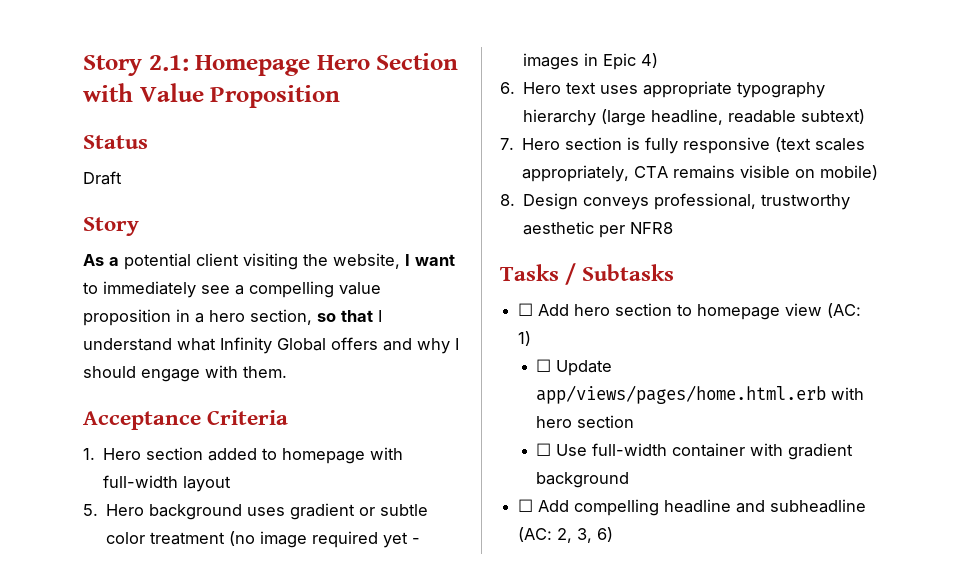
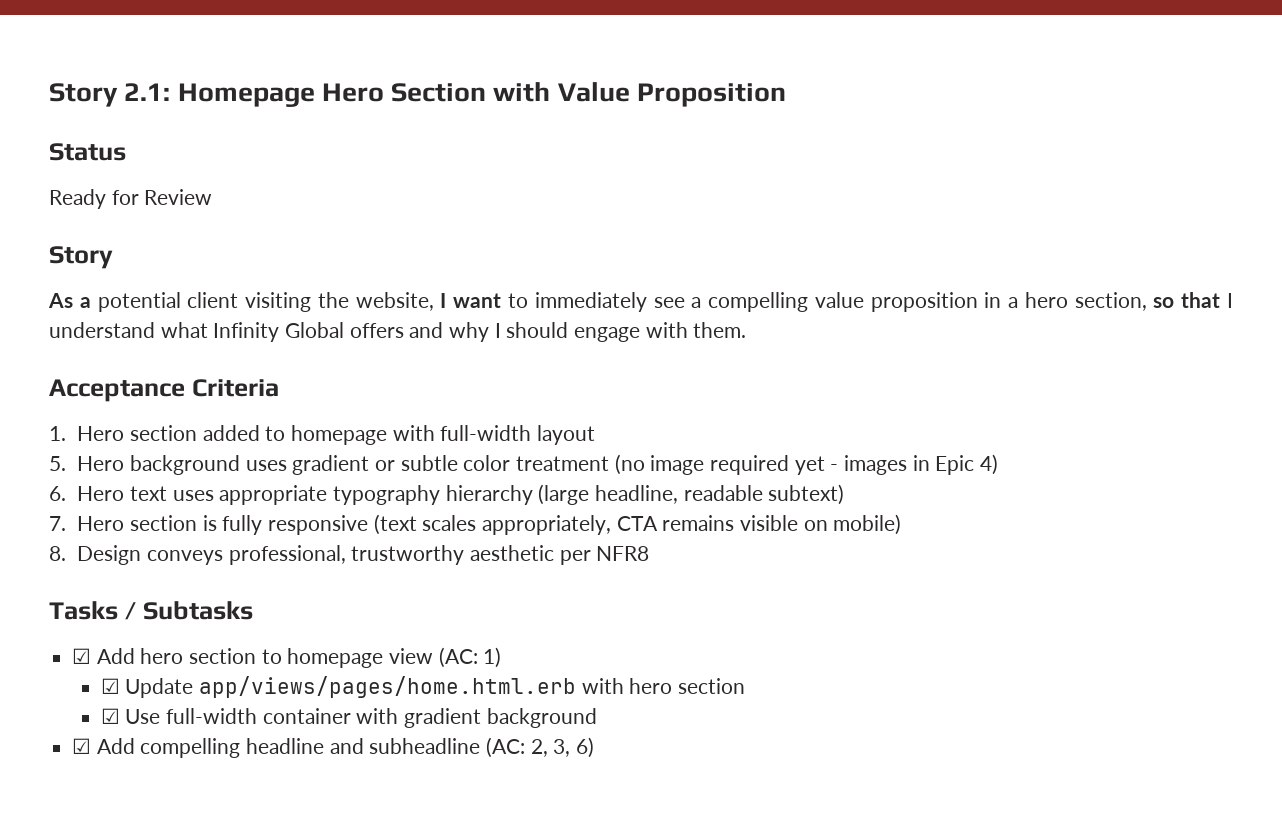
- Draft
+ Ready for Review
- ☐ Add hero section to homepage view (AC: 1)
+ ☑ Add hero section to homepage view (AC: 1)
- ☐ Update app/views/pages/home.html.erb with hero section
+ ☑ Update app/views/pages/home.html.erb with hero section
- ☐ Use full-width container with gradient background
+ ☑ Use full-width container with gradient background
- ☐ Add compelling headline and subheadline (AC: 2, 3, 6)
+ ☑ Add compelling headline and subheadline (AC: 2, 3, 6)

